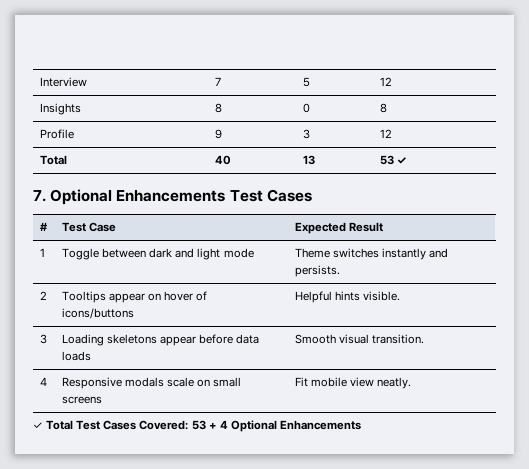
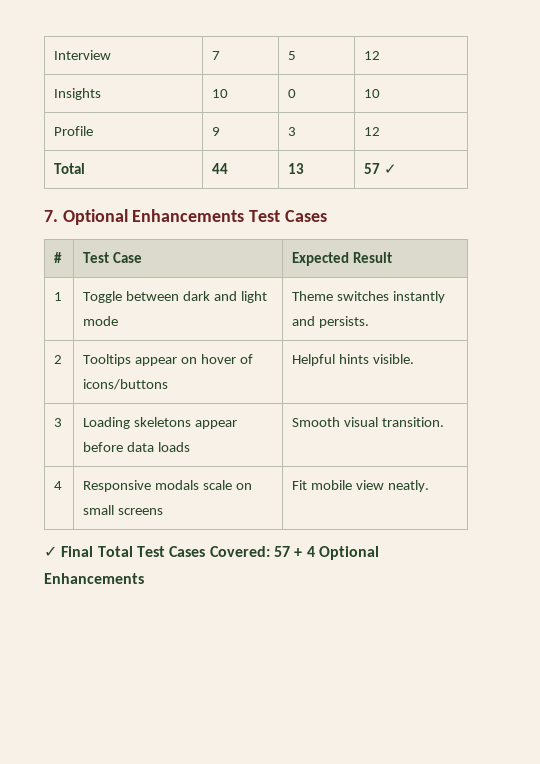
- Insights | 8 | 0 | 8
+ Insights | 10 | 0 | 10
- Total | 40 | 13 | 53 ✓
+ Total | 44 | 13 | 57 ✓
- ✓ Total Test Cases Covered: 53 + 4 Optional Enhancements
+ ✓ Final Total Test Cases Covered: 57 + 4 Optional Enhancements

